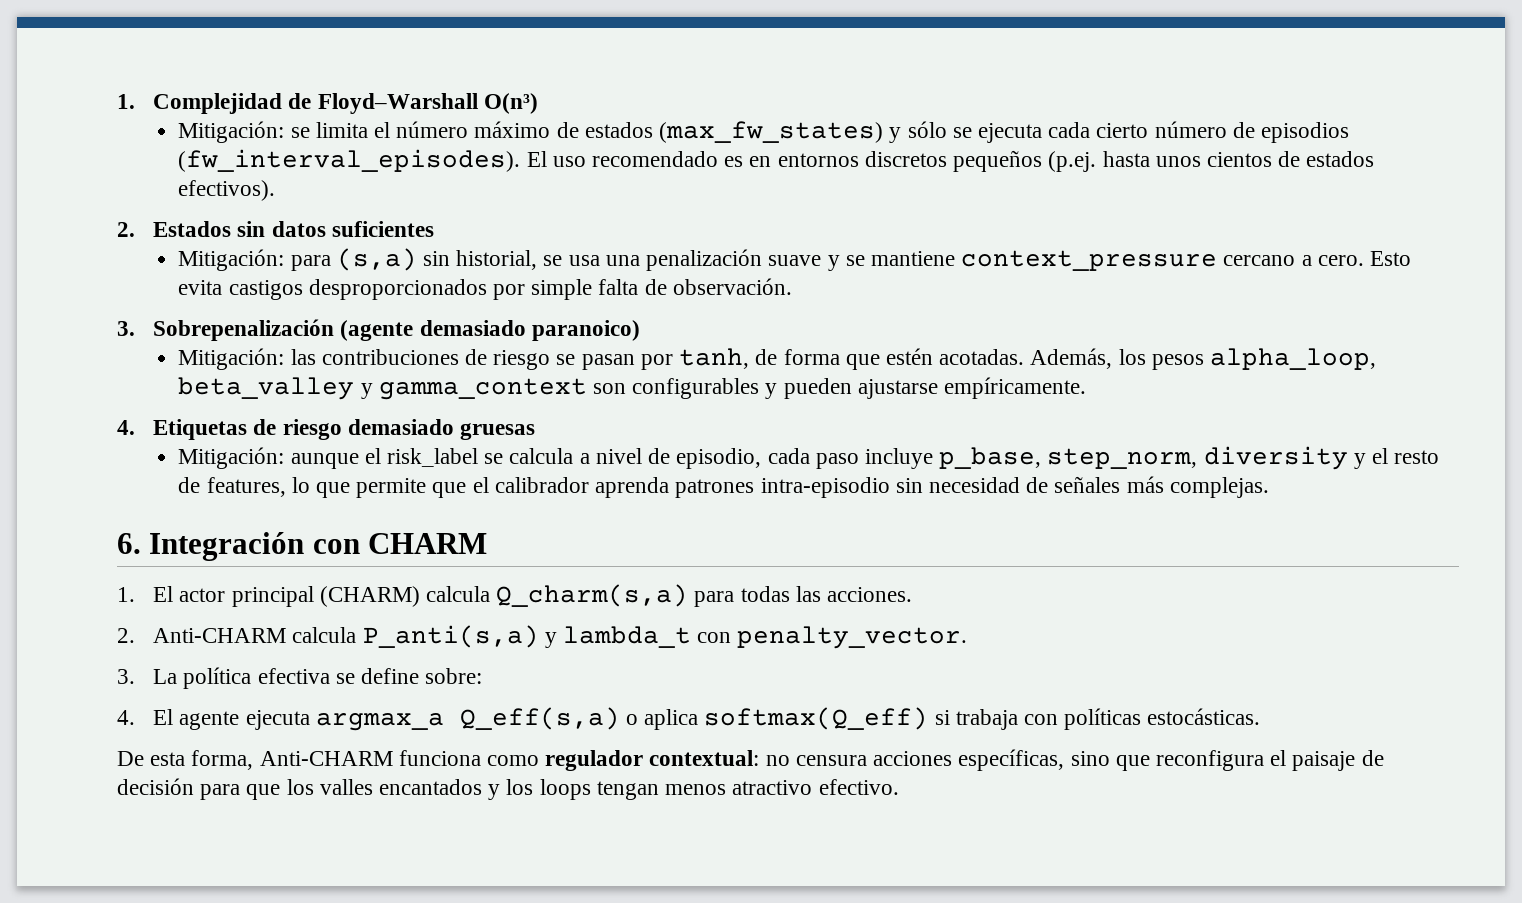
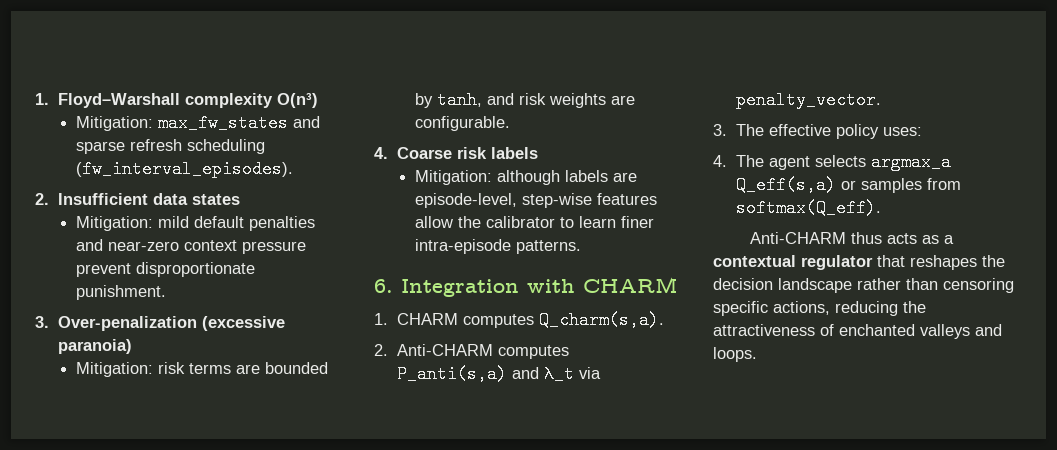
- 1. Complejidad de Floyd–Warshall O(n³)
- Mitigación: se limita el número máximo de estados (max_fw_states) y sólo se ejecuta cada cierto número de episodios (fw_interval_episodes). El uso recomendado es en entornos discretos pequeños (p.ej. hasta unos cientos de estados efectivos).
- 2. Estados sin datos suficientes
- Mitigación: para (s,a) sin historial, se usa una penalización suave y se mantiene context_pressure cercano a cero. Esto evita castigos desproporcionados por simple falta de observación.
- 3. Sobrepenalización (agente demasiado paranoico)
- Mitigación: las contribuciones de riesgo se pasan por tanh, de forma que estén acotadas. Además, los pesos alpha_loop, beta_valley y gamma_context son configurables y pueden ajustarse empíricamente.
- 4. Etiquetas de riesgo demasiado gruesas
- Mitigación: aunque el risk_label se calcula a nivel de episodio, cada paso incluye p_base, step_norm, diversity y el resto de features, lo que permite que el calibrador aprenda patrones intra-episodio sin necesidad de señales más complejas.
+ 1. Floyd–Warshall complexity O(n³)
+ Mitigation: max_fw_states and sparse refresh scheduling (fw_interval_episodes).
+ 2. Insufficient data states
+ Mitigation: mild default penalties and near-zero context pressure prevent disproportionate punishment.
+ 3. Over-penalization (excessive paranoia)
+ Mitigation: risk terms are bounded by tanh, and risk weights are configurable.
+ 4. Coarse risk labels
+ Mitigation: although labels are episode-level, step-wise features allow the calibrator to learn finer intra-episode patterns.
- 6. Integración con CHARM
+ 6. Integration with CHARM
- 1. El actor principal (CHARM) calcula Q_charm(s,a) para todas las acciones.
- 2. Anti-CHARM calcula P_anti(s,a) y lambda_t con penalty_vector.
- 3. La política efectiva se define sobre:
- 4. El agente ejecuta argmax_a Q_eff(s,a) o aplica softmax(Q_eff) si trabaja con políticas estocásticas.
- De esta forma, Anti-CHARM funciona como regulador contextual: no censura acciones específicas, sino que reconfigura el paisaje de decisión para que los valles encantados y los loops tengan menos atractivo efectivo.
+ 1. CHARM computes Q_charm(s,a).
+ 2. Anti-CHARM computes P_anti(s,a) and λ_t via penalty_vector.
+ 3. The effective policy uses:
+ 4. The agent selects argmax_a Q_eff(s,a) or samples from softmax(Q_eff).
+ Anti-CHARM thus acts as a contextual regulator that reshapes the decision landscape rather than censoring specific actions, reducing the attractiveness of enchanted valleys and loops.

